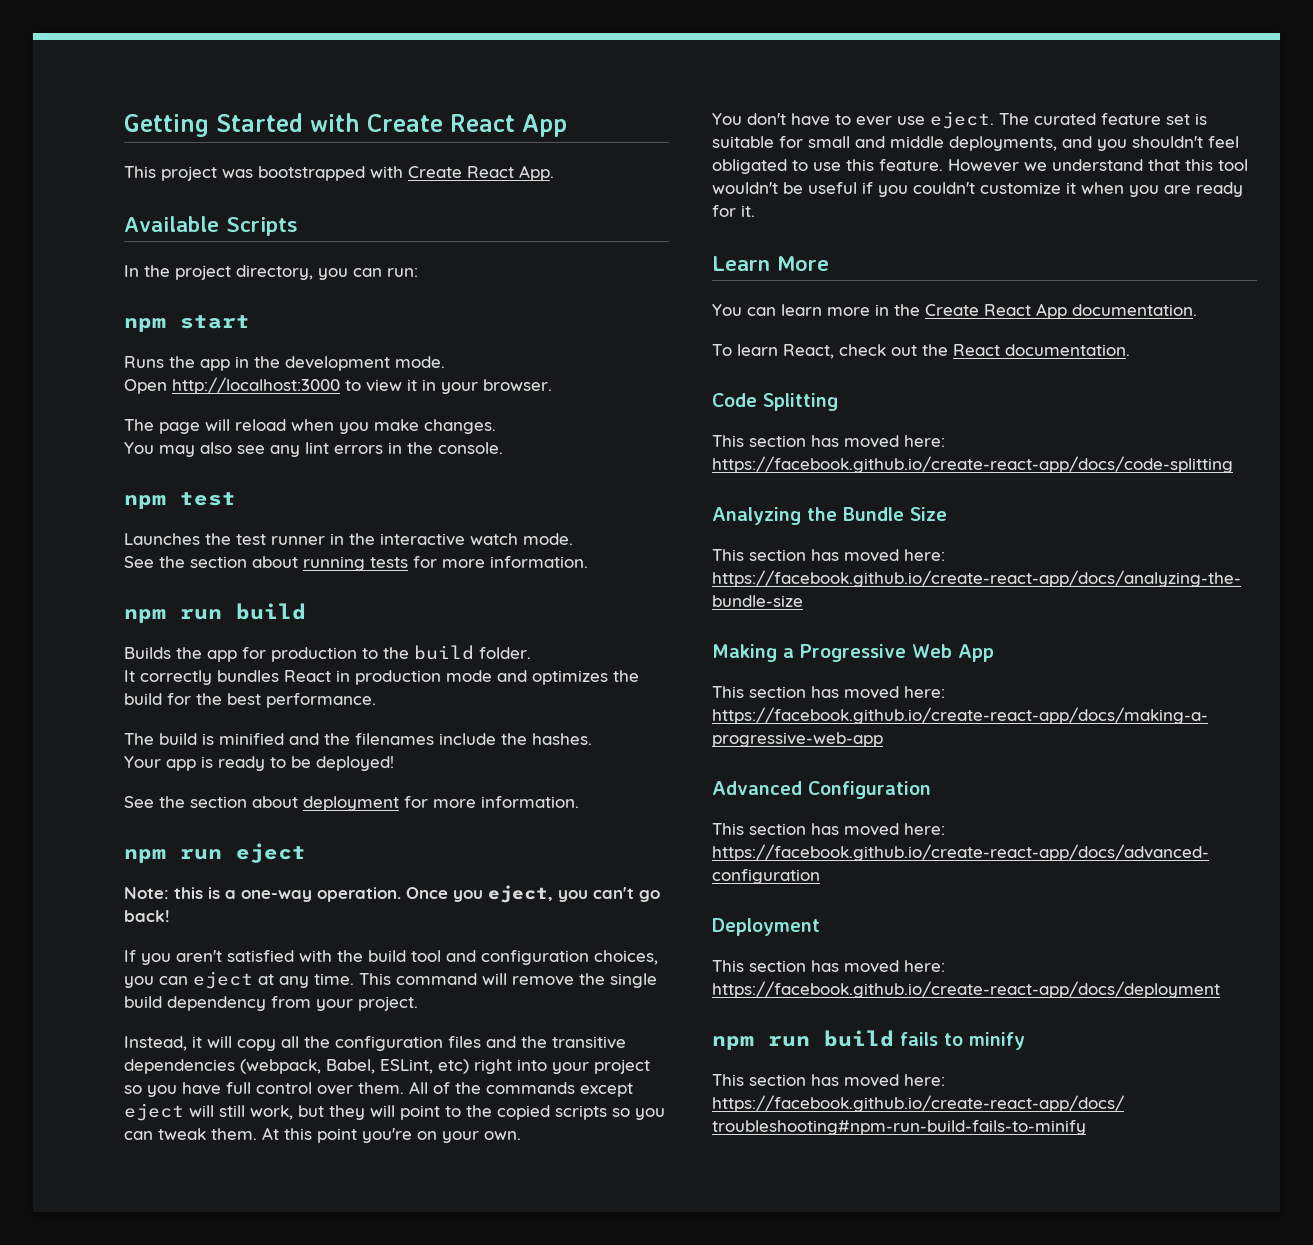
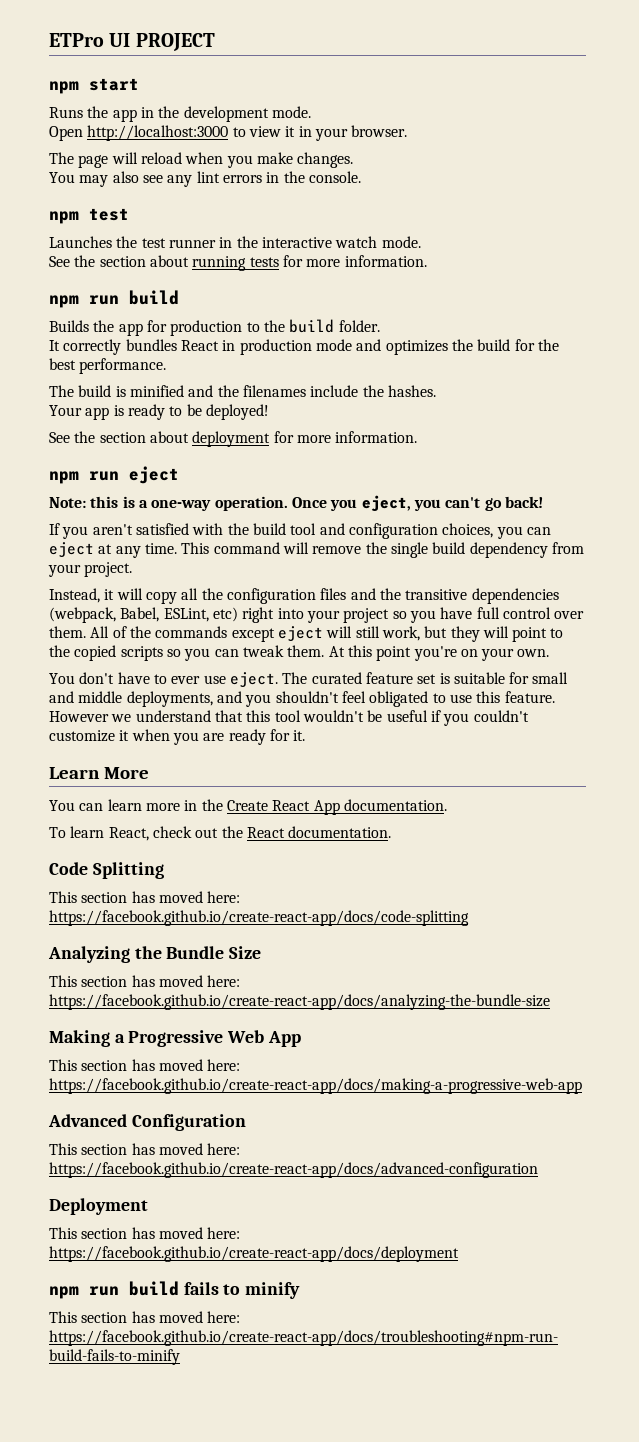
- Getting Started with Create React App
- This project was bootstrapped with Create React App.
- Available Scripts
- In the project directory, you can run:
+ ETPro UI PROJECT

